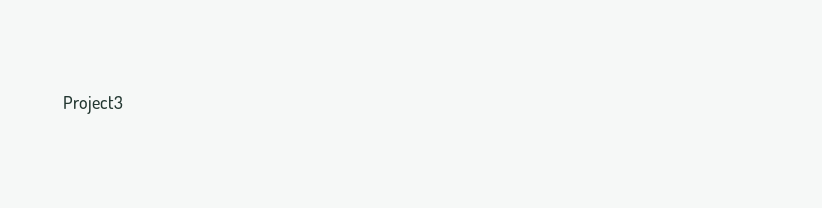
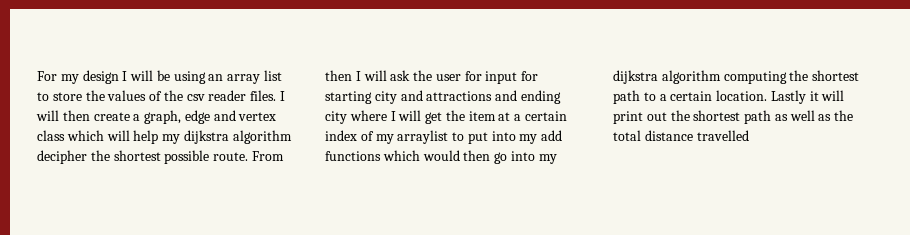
- Project3
+ For my design I will be using an array list to store the values of the csv reader files. I will then create a graph, edge and vertex class which will help my dijkstra algorithm decipher the shortest possible route. From then I will ask the user for input for starting city and attractions and ending city where I will get the item at a certain index of my arraylist to put into my add functions which would then go into my dijkstra algorithm computing the shortest path to a certain location. Lastly it will print out the shortest path as well as the total distance travelled

